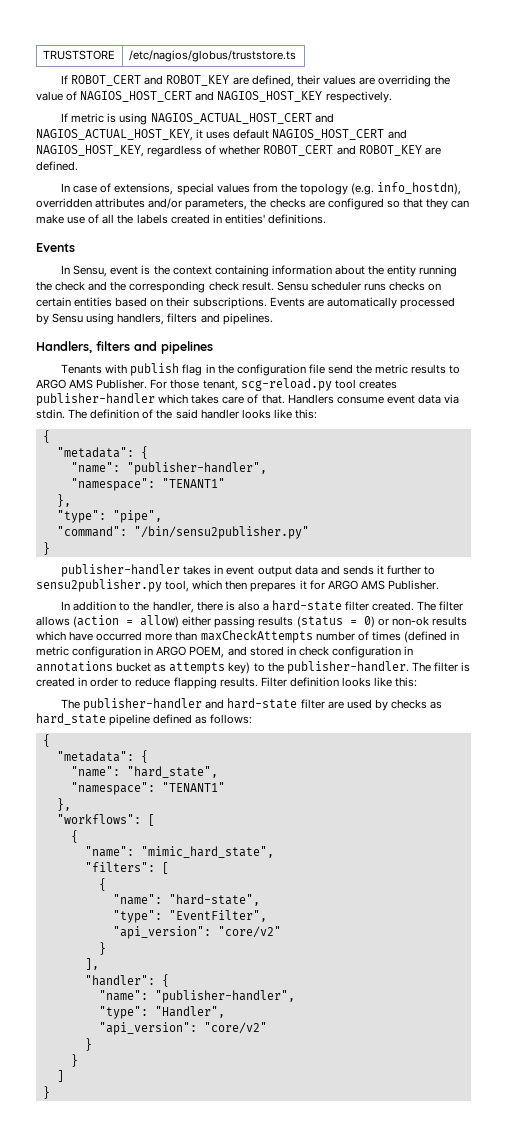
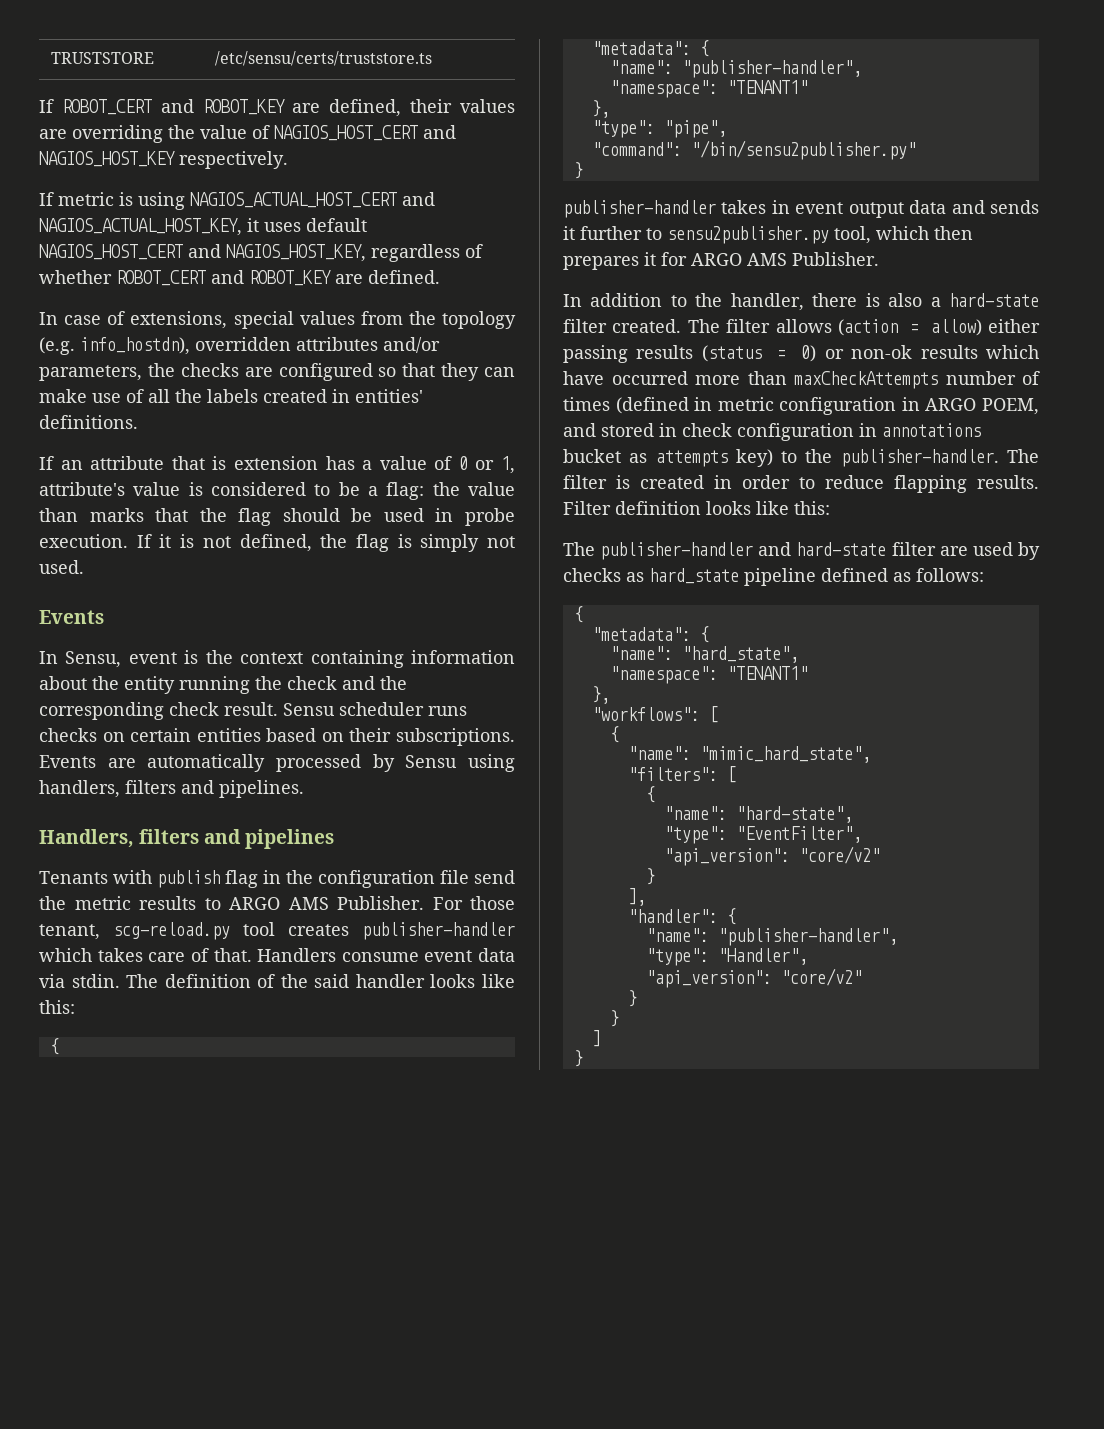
- TRUSTSTORE | /etc/nagios/globus/truststore.ts
+ TRUSTSTORE | /etc/sensu/certs/truststore.ts
+ If an attribute that is extension has a value of 0 or 1, attribute's value is considered to be a flag: the value than marks that the flag should be used in probe execution. If it is not defined, the flag is simply not used.

